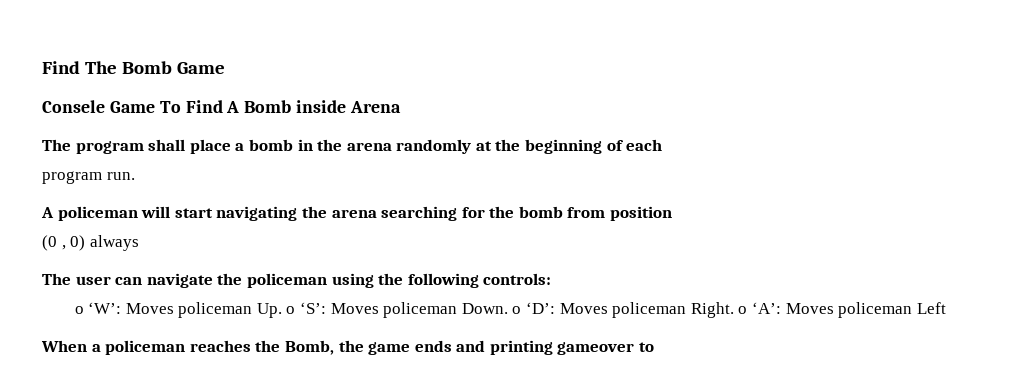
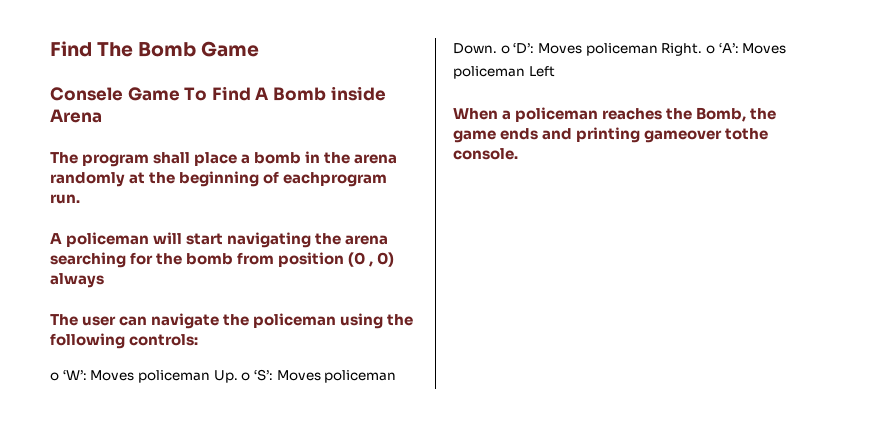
- The program shall place a bomb in the arena randomly at the beginning of each
- program run.
+ The program shall place a bomb in the arena randomly at the beginning of eachprogram run.
- A policeman will start navigating the arena searching for the bomb from position
- (0 , 0) always
+ A policeman will start navigating the arena searching for the bomb from position (0 , 0) always
- When a policeman reaches the Bomb, the game ends and printing gameover to
+ When a policeman reaches the Bomb, the game ends and printing gameover tothe console.

